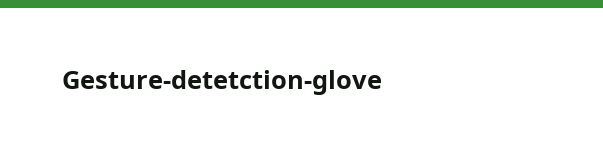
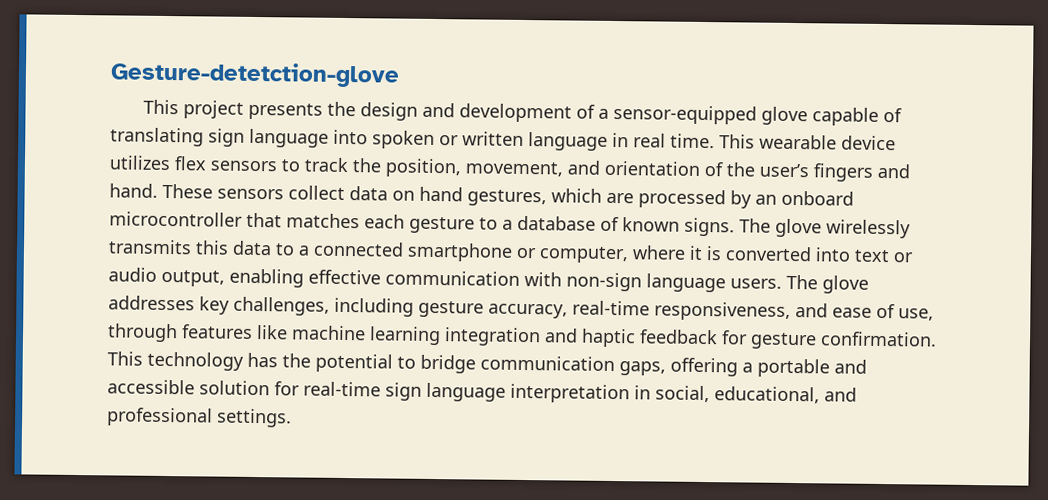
+ This project presents the design and development of a sensor-equipped glove capable of translating sign language into spoken or written language in real time. This wearable device utilizes flex sensors to track the position, movement, and orientation of the user’s fingers and hand. These sensors collect data on hand gestures, which are processed by an onboard microcontroller that matches each gesture to a database of known signs. The glove wirelessly transmits this data to a connected smartphone or computer, where it is converted into text or audio output, enabling effective communication with non-sign language users. The glove addresses key challenges, including gesture accuracy, real-time responsiveness, and ease of use, through features like machine learning integration and haptic feedback for gesture confirmation. This technology has the potential to bridge communication gaps, offering a portable and accessible solution for real-time sign language interpretation in social, educational, and professional settings.

